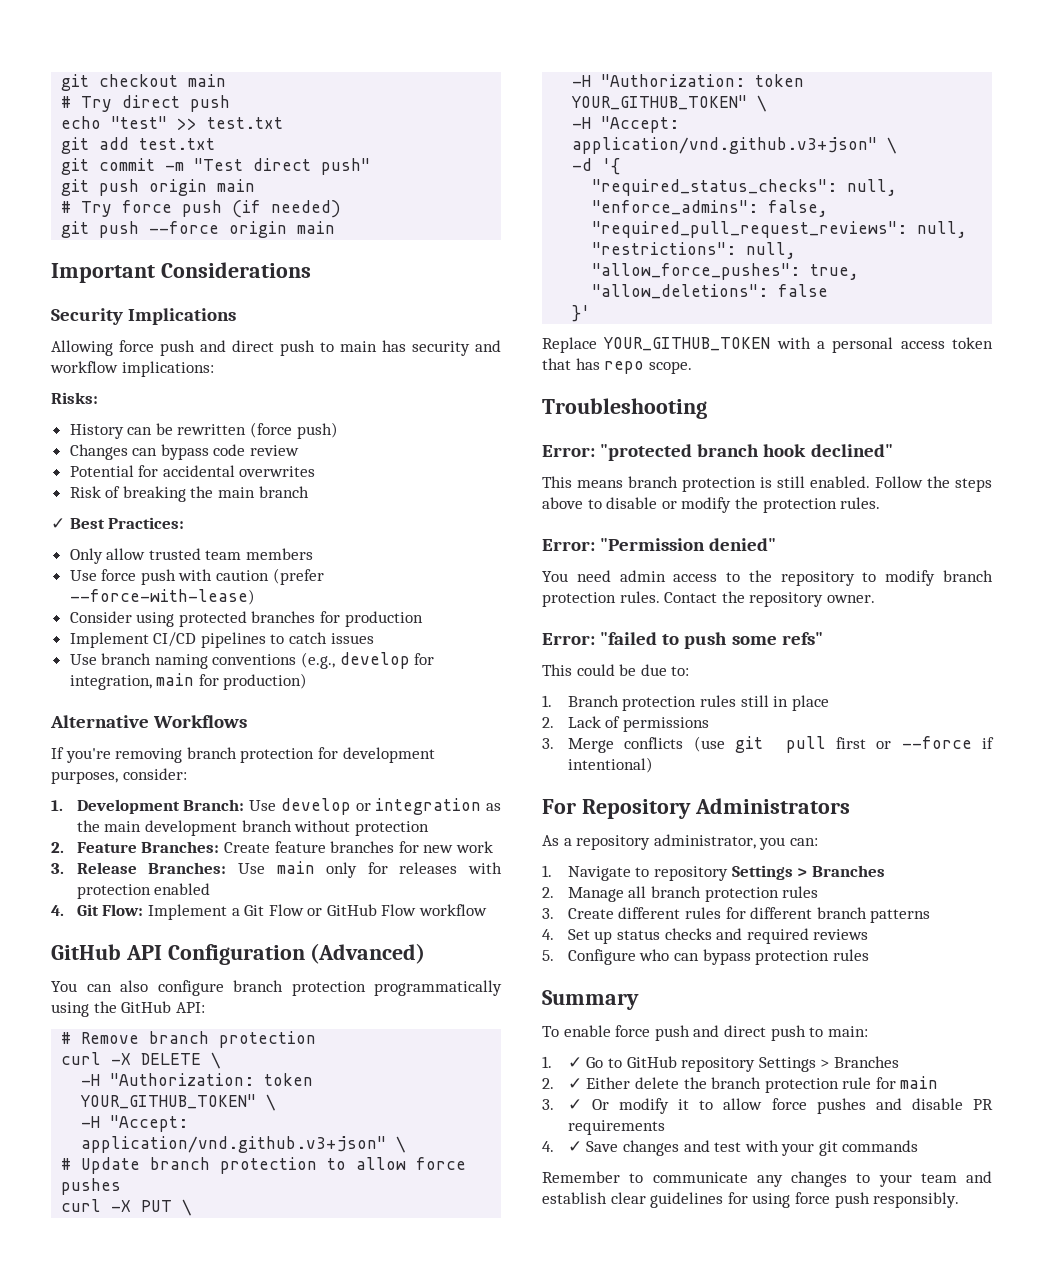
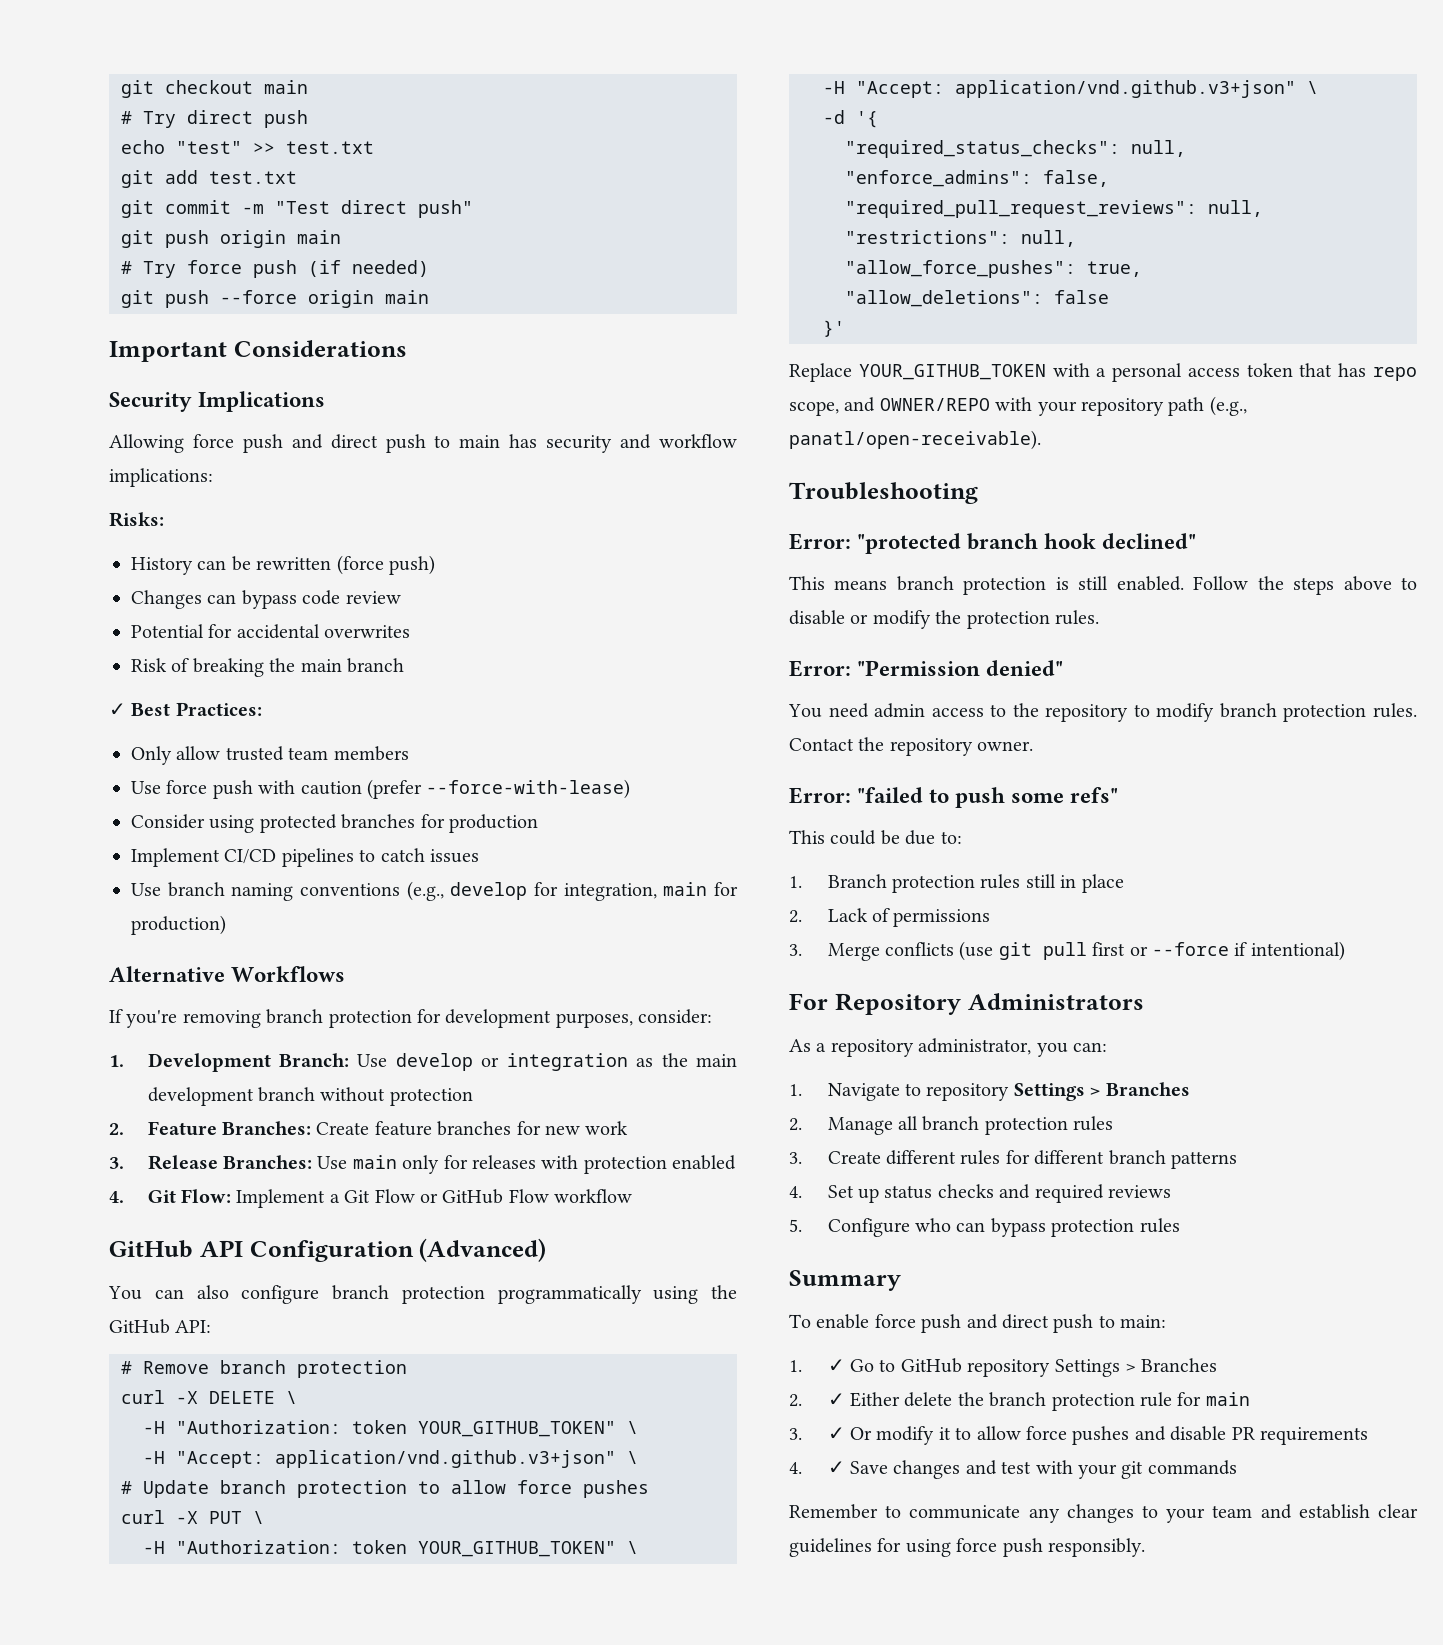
- Replace YOUR_GITHUB_TOKEN with a personal access token that has repo scope.
+ Replace YOUR_GITHUB_TOKEN with a personal access token that has repo scope, and OWNER/REPO with your repository path (e.g., panatl/open-receivable).

